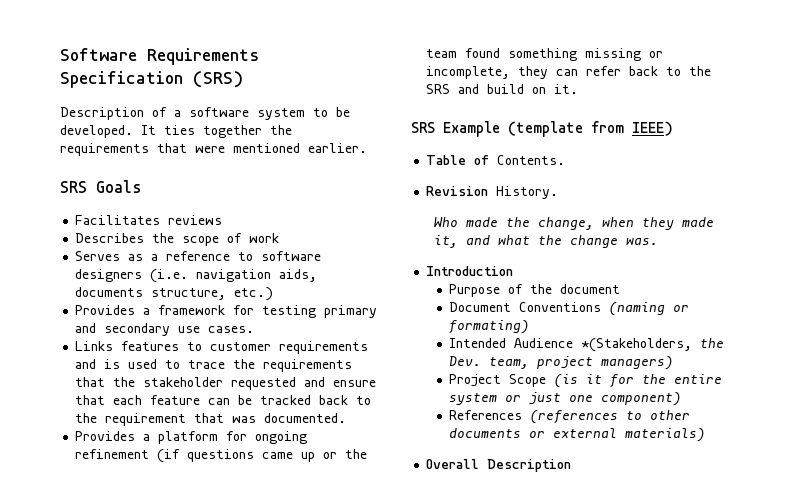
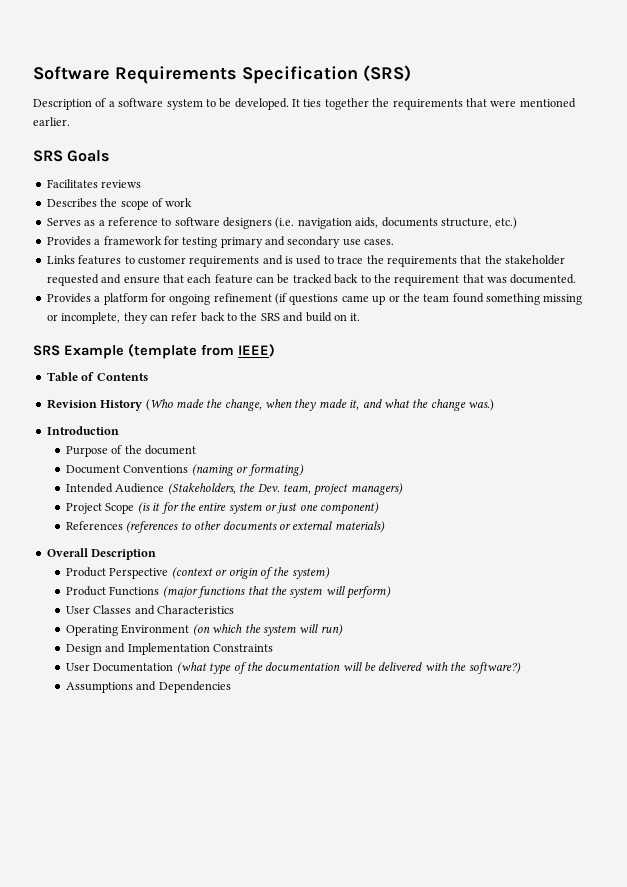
- Table of Contents.
+ Table of Contents
- Revision History.
- Who made the change, when they made it, and what the change was.
+ Revision History (Who made the change, when they made it, and what the change was.)
- Intended Audience *(Stakeholders, the Dev. team, project managers)
+ Intended Audience (Stakeholders, the Dev. team, project managers)
+ Product Perspective (context or origin of the system)
+ Product Functions (major functions that the system will perform)
+ User Classes and Characteristics
+ Operating Environment (on which the system will run)
+ Design and Implementation Constraints
+ User Documentation (what type of the documentation will be delivered with the software?)
+ Assumptions and Dependencies

